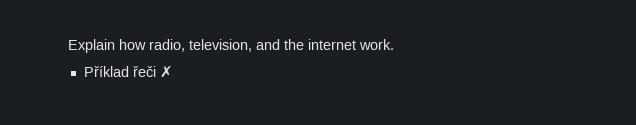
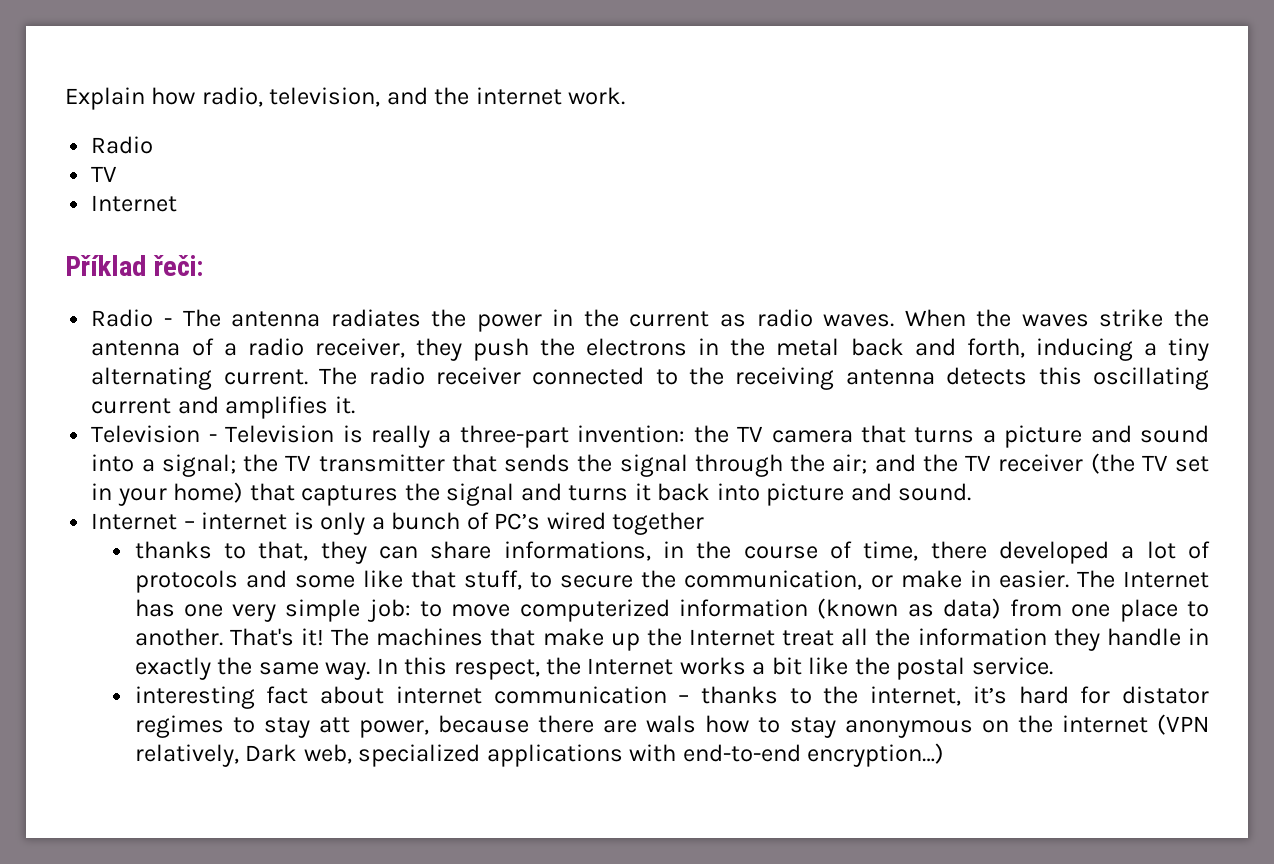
  Explain how radio, television, and the internet work.
- Příklad řeči ✗
+ Radio
+ TV
+ Internet
+ Příklad řeči:
+ Radio - The antenna radiates the power in the current as radio waves. When the waves strike the antenna of a radio receiver, they push the electrons in the metal back and forth, inducing a tiny alternating current. The radio receiver connected to the receiving antenna detects this oscillating current and amplifies it.
+ Television - Television is really a three-part invention: the TV camera that turns a picture and sound into a signal; the TV transmitter that sends the signal through the air; and the TV receiver (the TV set in your home) that captures the signal and turns it back into picture and sound.
+ Internet – internet is only a bunch of PC’s wired together
+ thanks to that, they can share informations, in the course of time, there developed a lot of protocols and some like that stuff, to secure the communication, or make in easier. The Internet has one very simple job: to move computerized information (known as data) from one place to another. That's it! The machines that make up the Internet treat all the information they handle in exactly the same way. In this respect, the Internet works a bit like the postal service.
+ interesting fact about internet communication – thanks to the internet, it’s hard for distator regimes to stay att power, because there are wals how to stay anonymous on the internet (VPN relatively, Dark web, specialized applications with end-to-end encryption…)

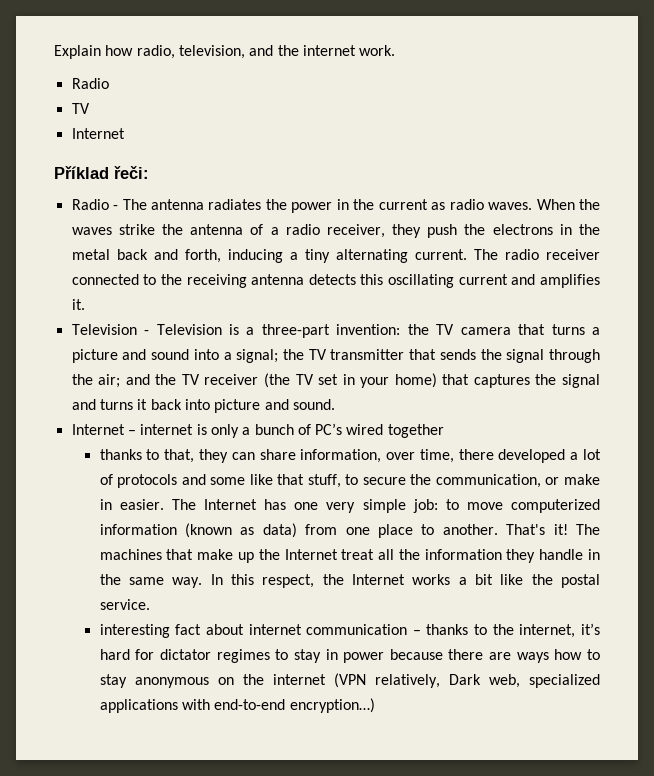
- Television - Television is really a three-part invention: the TV camera that turns a picture and sound into a signal; the TV transmitter that sends the signal through the air; and the TV receiver (the TV set in your home) that captures the signal and turns it back into picture and sound.
+ Television - Television is a three-part invention: the TV camera that turns a picture and sound into a signal; the TV transmitter that sends the signal through the air; and the TV receiver (the TV set in your home) that captures the signal and turns it back into picture and sound.
- thanks to that, they can share informations, in the course of time, there developed a lot of protocols and some like that stuff, to secure the communication, or make in easier.
+ thanks to that, they can share information, over time, there developed a lot of protocols and some like that stuff, to secure the communication, or make in easier.
- The machines that make up the Internet treat all the information they handle in exactly the same way.
+ The machines that make up the Internet treat all the information they handle in the same way.
- interesting fact about internet communication – thanks to the internet, it’s hard for distator regimes to stay att power, because there are wals how to stay anonymous on the internet (VPN relatively, Dark web, specialized applications with end-to-end encryption…)
+ interesting fact about internet communication – thanks to the internet, it’s hard for dictator regimes to stay in power because there are ways how to stay anonymous on the internet (VPN relatively, Dark web, specialized applications with end-to-end encryption…)

